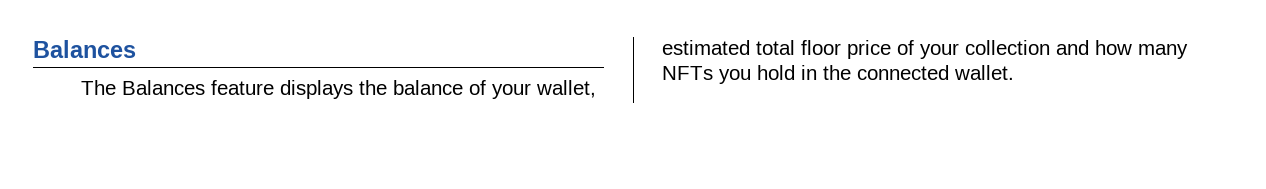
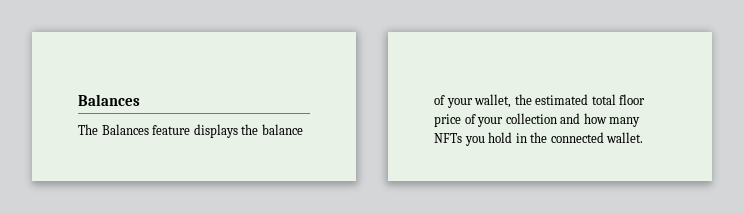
- The Balances feature displays the balance of your wallet, estimated total floor price of your collection and how many NFTs you hold in the connected wallet.
+ The Balances feature displays the balance of your wallet, the estimated total floor price of your collection and how many NFTs you hold in the connected wallet.

